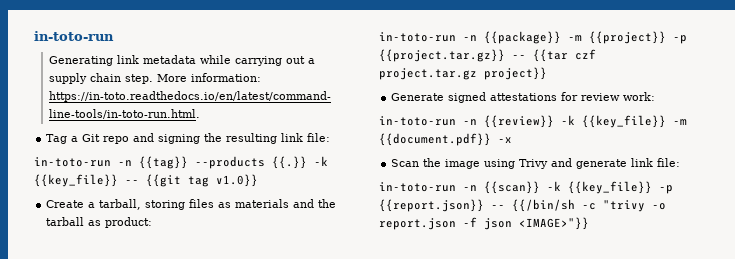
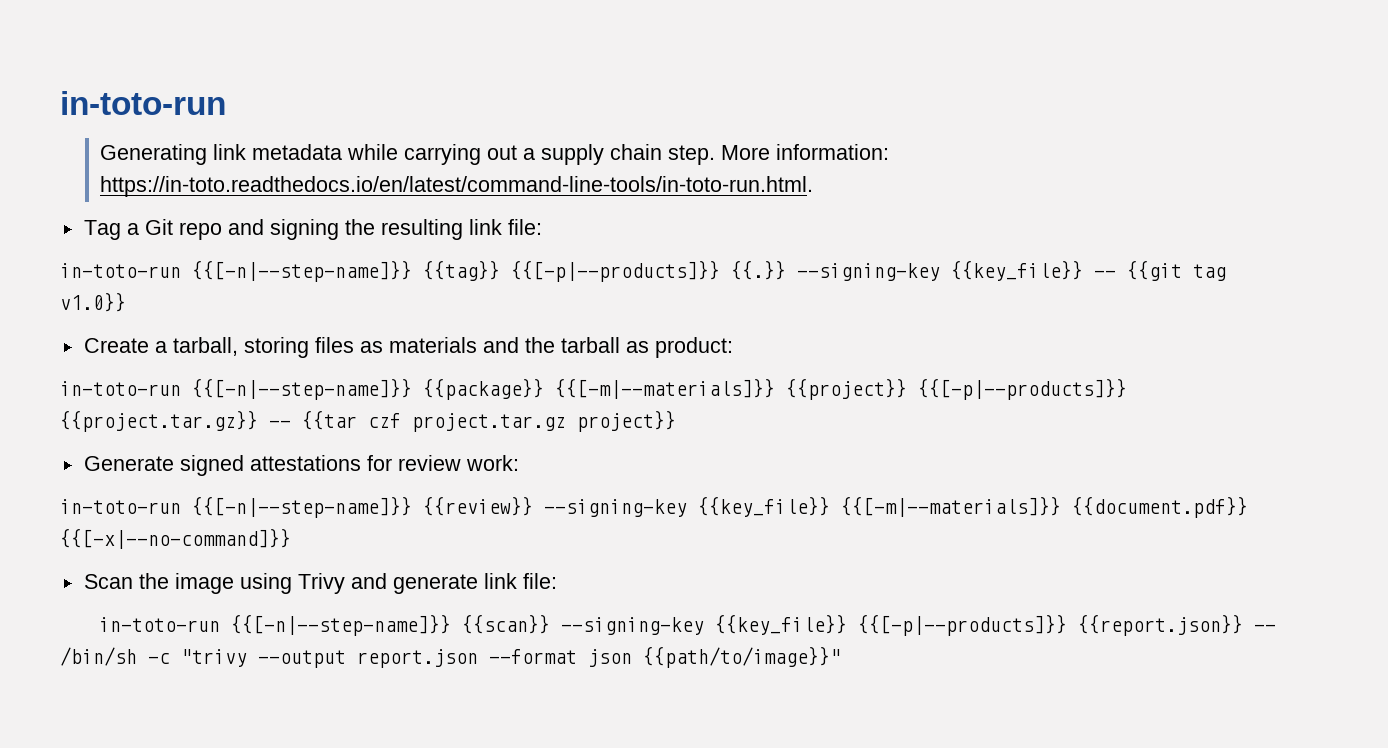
- in-toto-run -n {{tag}} --products {{.}} -k {{key_file}} -- {{git tag v1.0}}
+ in-toto-run {{[-n|--step-name]}} {{tag}} {{[-p|--products]}} {{.}} --signing-key {{key_file}} -- {{git tag v1.0}}
- in-toto-run -n {{package}} -m {{project}} -p {{project.tar.gz}} -- {{tar czf project.tar.gz project}}
+ in-toto-run {{[-n|--step-name]}} {{package}} {{[-m|--materials]}} {{project}} {{[-p|--products]}} {{project.tar.gz}} -- {{tar czf project.tar.gz project}}
- in-toto-run -n {{review}} -k {{key_file}} -m {{document.pdf}} -x
+ in-toto-run {{[-n|--step-name]}} {{review}} --signing-key {{key_file}} {{[-m|--materials]}} {{document.pdf}} {{[-x|--no-command]}}
- in-toto-run -n {{scan}} -k {{key_file}} -p {{report.json}} -- {{/bin/sh -c "trivy -o report.json -f json <IMAGE>"}}
+ in-toto-run {{[-n|--step-name]}} {{scan}} --signing-key {{key_file}} {{[-p|--products]}} {{report.json}} -- /bin/sh -c "trivy --output report.json --format json {{path/to/image}}"

